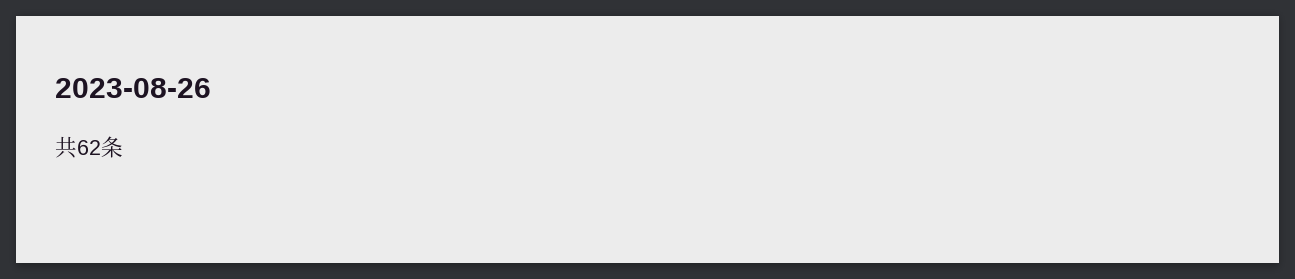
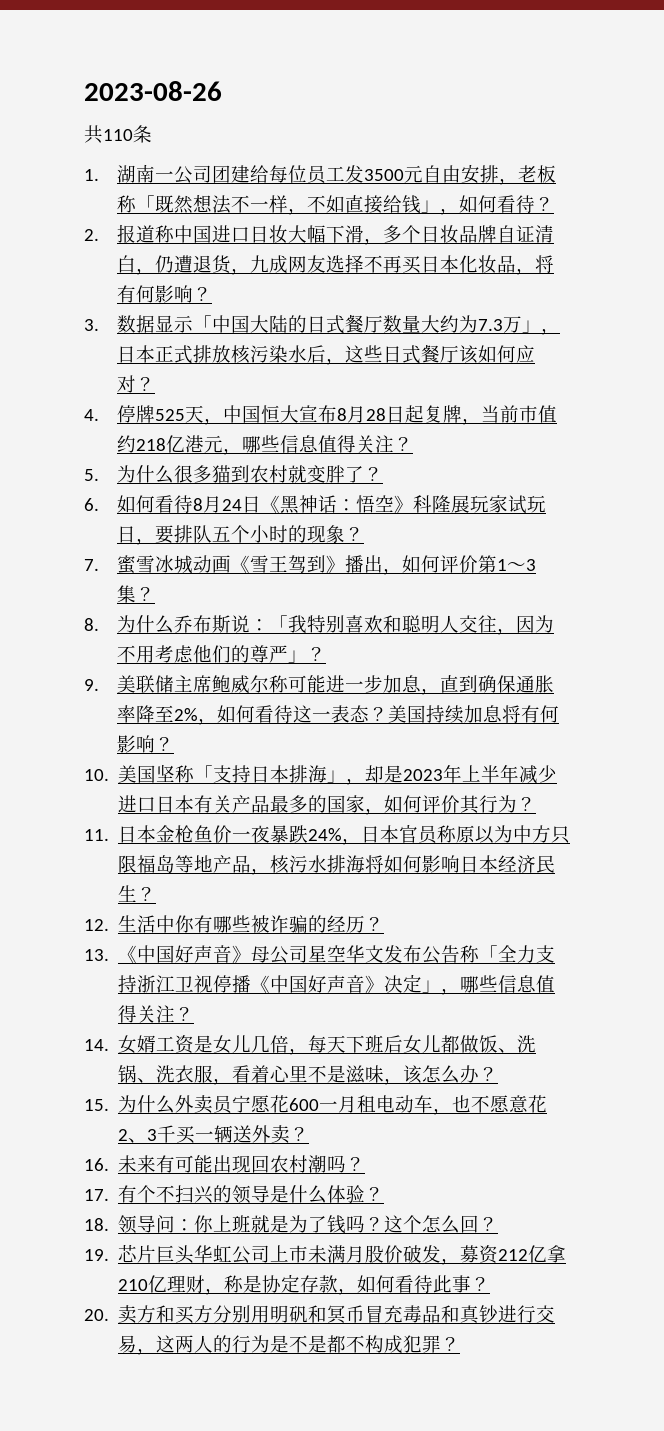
- 共62条
+ 共110条
+ 1.湖南一公司团建给每位员工发3500元自由安排，老板称「既然想法不一样，不如直接给钱」，如何看待？
+ 2.报道称中国进口日妆大幅下滑，多个日妆品牌自证清白，仍遭退货，九成网友选择不再买日本化妆品，将有何影响？
+ 3.数据显示「中国大陆的日式餐厅数量大约为7.3万」，日本正式排放核污染水后，这些日式餐厅该如何应对？
+ 4.停牌525天，中国恒大宣布8月28日起复牌，当前市值约218亿港元，哪些信息值得关注？
+ 5.为什么很多猫到农村就变胖了？
+ 6.如何看待8月24日《黑神话：悟空》科隆展玩家试玩日，要排队五个小时的现象？
+ 7.蜜雪冰城动画《雪王驾到》播出，如何评价第1～3集？
+ 8.为什么乔布斯说：「我特别喜欢和聪明人交往，因为不用考虑他们的尊严」？
+ 9.美联储主席鲍威尔称可能进一步加息，直到确保通胀率降至2%，如何看待这一表态？美国持续加息将有何影响？
+ 10.美国坚称「支持日本排海」，却是2023年上半年减少进口日本有关产品最多的国家，如何评价其行为？
+ 11.日本金枪鱼价一夜暴跌24%，日本官员称原以为中方只限福岛等地产品，核污水排海将如何影响日本经济民生？
+ 12.生活中你有哪些被诈骗的经历？
+ 13.《中国好声音》母公司星空华文发布公告称「全力支持浙江卫视停播《中国好声音》决定」，哪些信息值得关注？
+ 14.女婿工资是女儿几倍，每天下班后女儿都做饭、洗锅、洗衣服，看着心里不是滋味，该怎么办？
+ 15.为什么外卖员宁愿花600一月租电动车，也不愿意花2、3千买一辆送外卖？
+ 16.未来有可能出现回农村潮吗？
+ 17.有个不扫兴的领导是什么体验？
+ 18.领导问：你上班就是为了钱吗？这个怎么回？
+ 19.芯片巨头华虹公司上市未满月股价破发，募资212亿拿210亿理财，称是协定存款，如何看待此事？
+ 20.卖方和买方分别用明矾和冥币冒充毒品和真钞进行交易，这两人的行为是不是都不构成犯罪？

